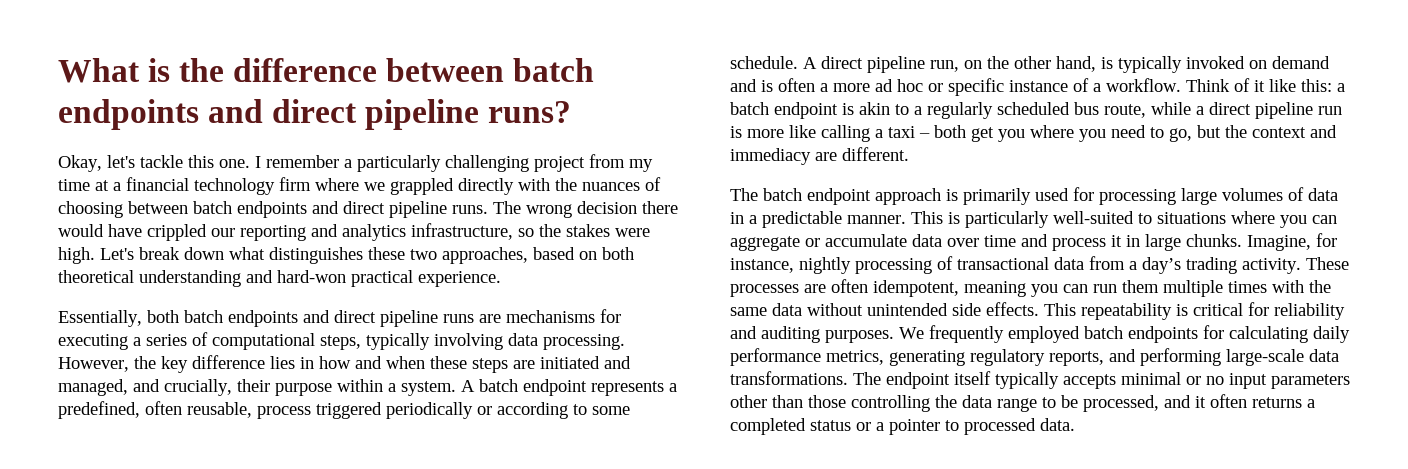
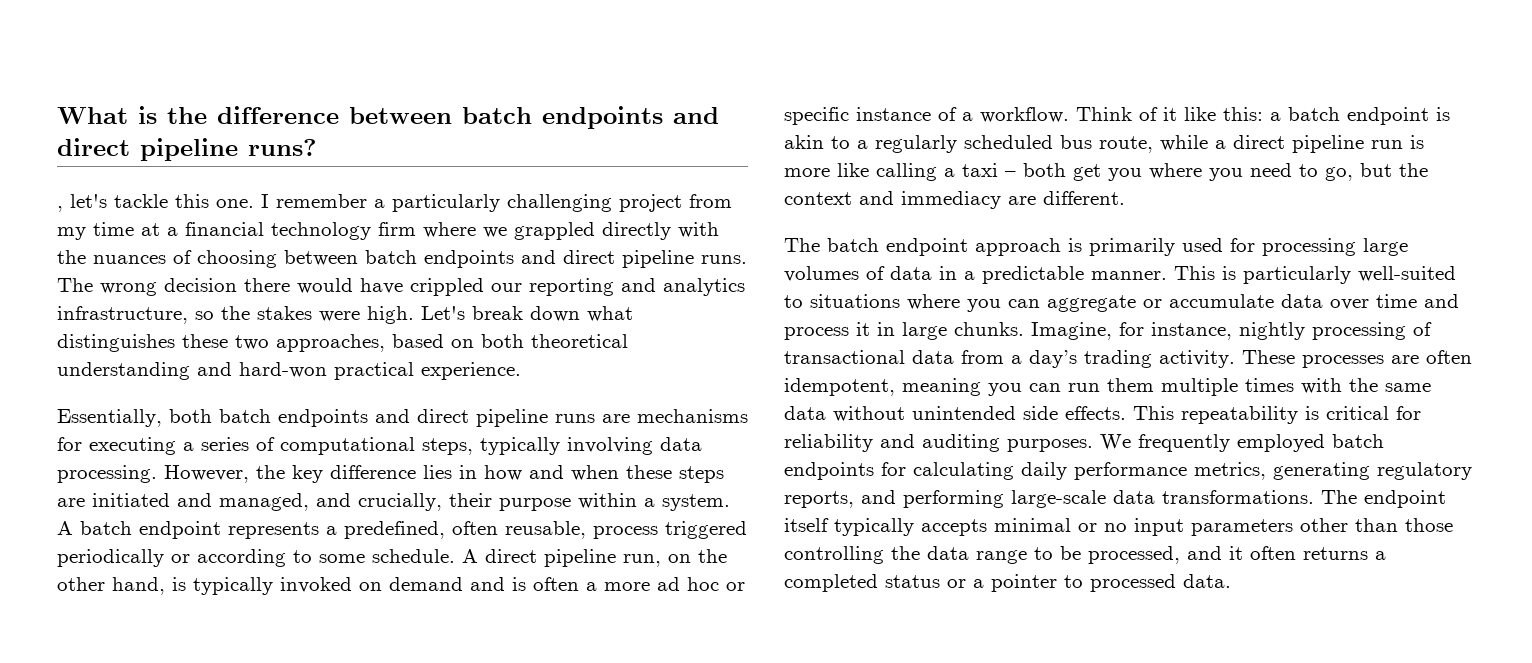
- Okay, let's tackle this one.
+ , let's tackle this one.

